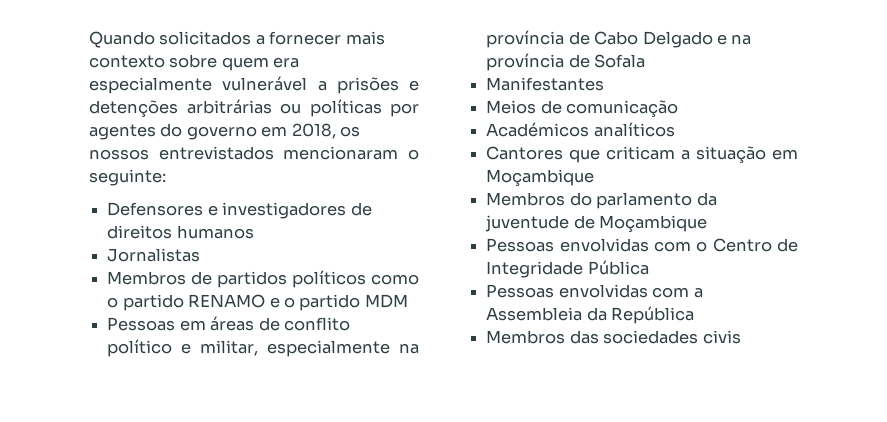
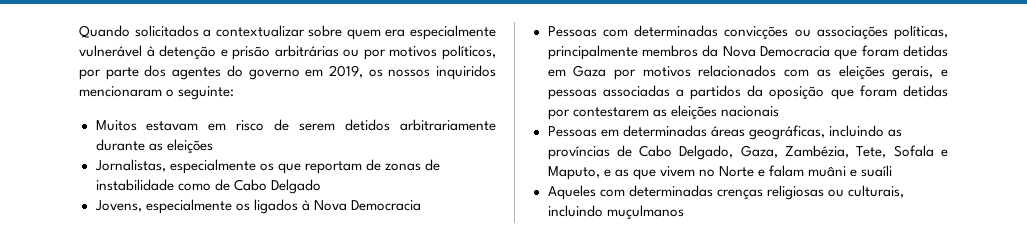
- Quando solicitados a fornecer mais contexto sobre quem era especialmente vulnerável a prisões e detenções arbitrárias ou políticas por agentes do governo em 2018, os nossos entrevistados mencionaram o seguinte:
+ Quando solicitados a contextualizar sobre quem era especialmente vulnerável à detenção e prisão arbitrárias ou por motivos políticos, por parte dos agentes do governo em 2019, os nossos inquiridos mencionaram o seguinte:
- Defensores e investigadores de direitos humanos
- Jornalistas
- Membros de partidos políticos como o partido RENAMO e o partido MDM
- Pessoas em áreas de conflito político e militar, especialmente na província de Cabo Delgado e na província de Sofala
- Manifestantes
- Meios de comunicação
- Académicos analíticos
- Cantores que criticam a situação em Moçambique
- Membros do parlamento da juventude de Moçambique
- Pessoas envolvidas com o Centro de Integridade Pública
- Pessoas envolvidas com a Assembleia da República
- Membros das sociedades civis
+ Muitos estavam em risco de serem detidos arbitrariamente durante as eleições
+ Jornalistas, especialmente os que reportam de zonas de instabilidade como de Cabo Delgado
+ Jovens, especialmente os ligados à Nova Democracia
+ Pessoas com determinadas convicções ou associações políticas, principalmente membros da Nova Democracia que foram detidas em Gaza por motivos relacionados com as eleições gerais, e pessoas associadas a partidos da oposição que foram detidas por contestarem as eleições nacionais
+ Pessoas em determinadas áreas geográficas, incluindo as províncias de Cabo Delgado, Gaza, Zambézia, Tete, Sofala e Maputo, e as que vivem no Norte e falam muâni e suaíli
+ Aqueles com determinadas crenças religiosas ou culturais, incluindo muçulmanos

